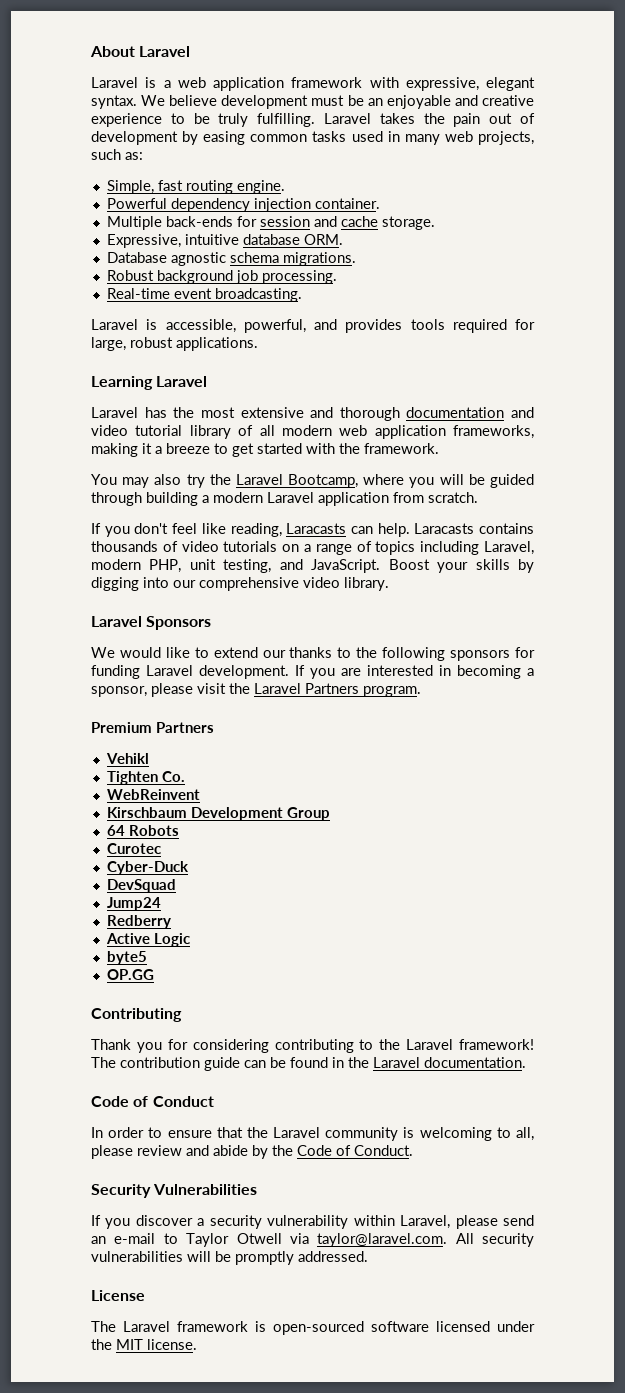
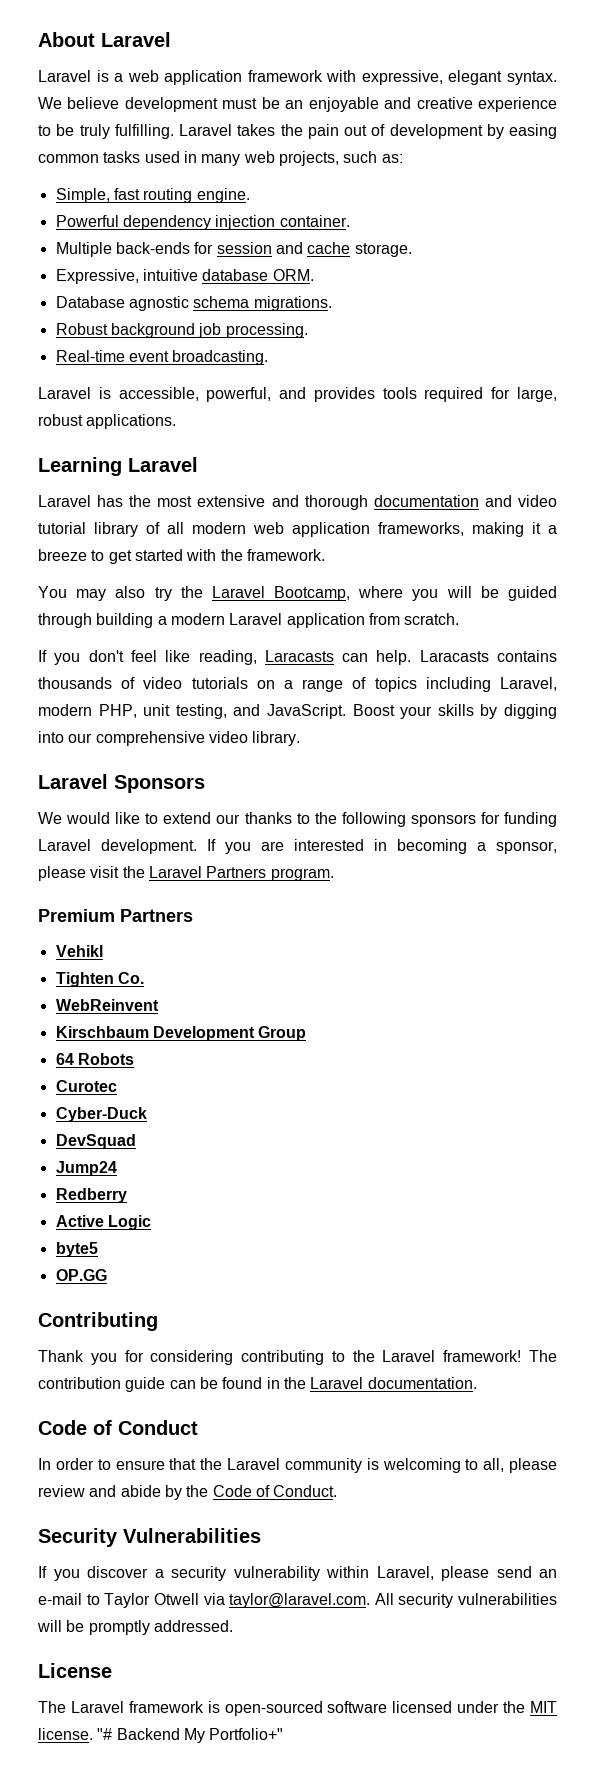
+ "# Backend My Portfolio+"

